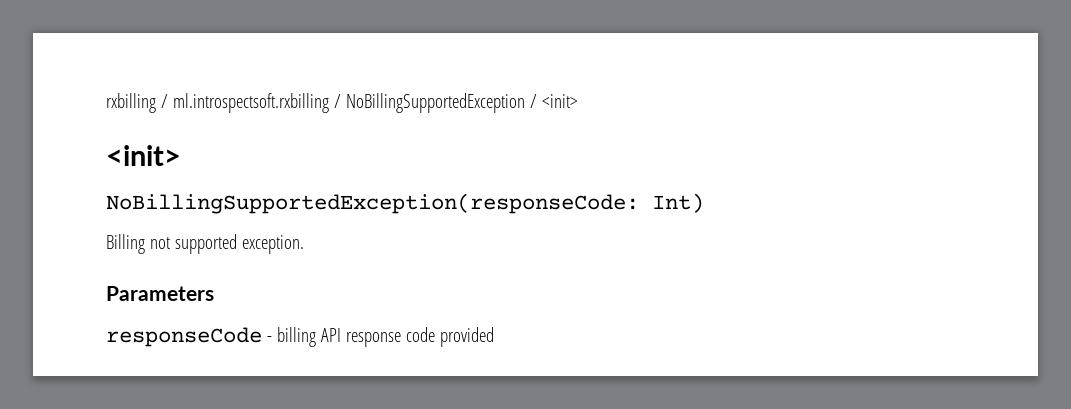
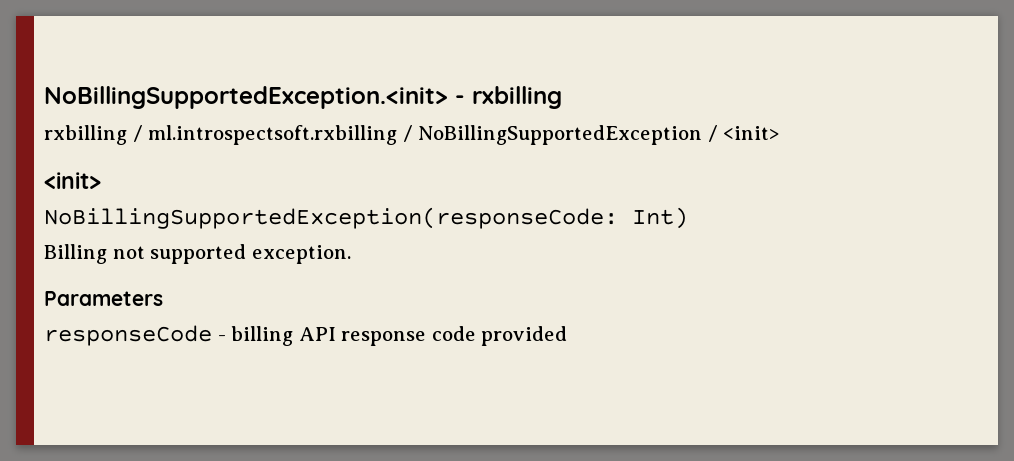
+ NoBillingSupportedException.<init> - rxbilling

